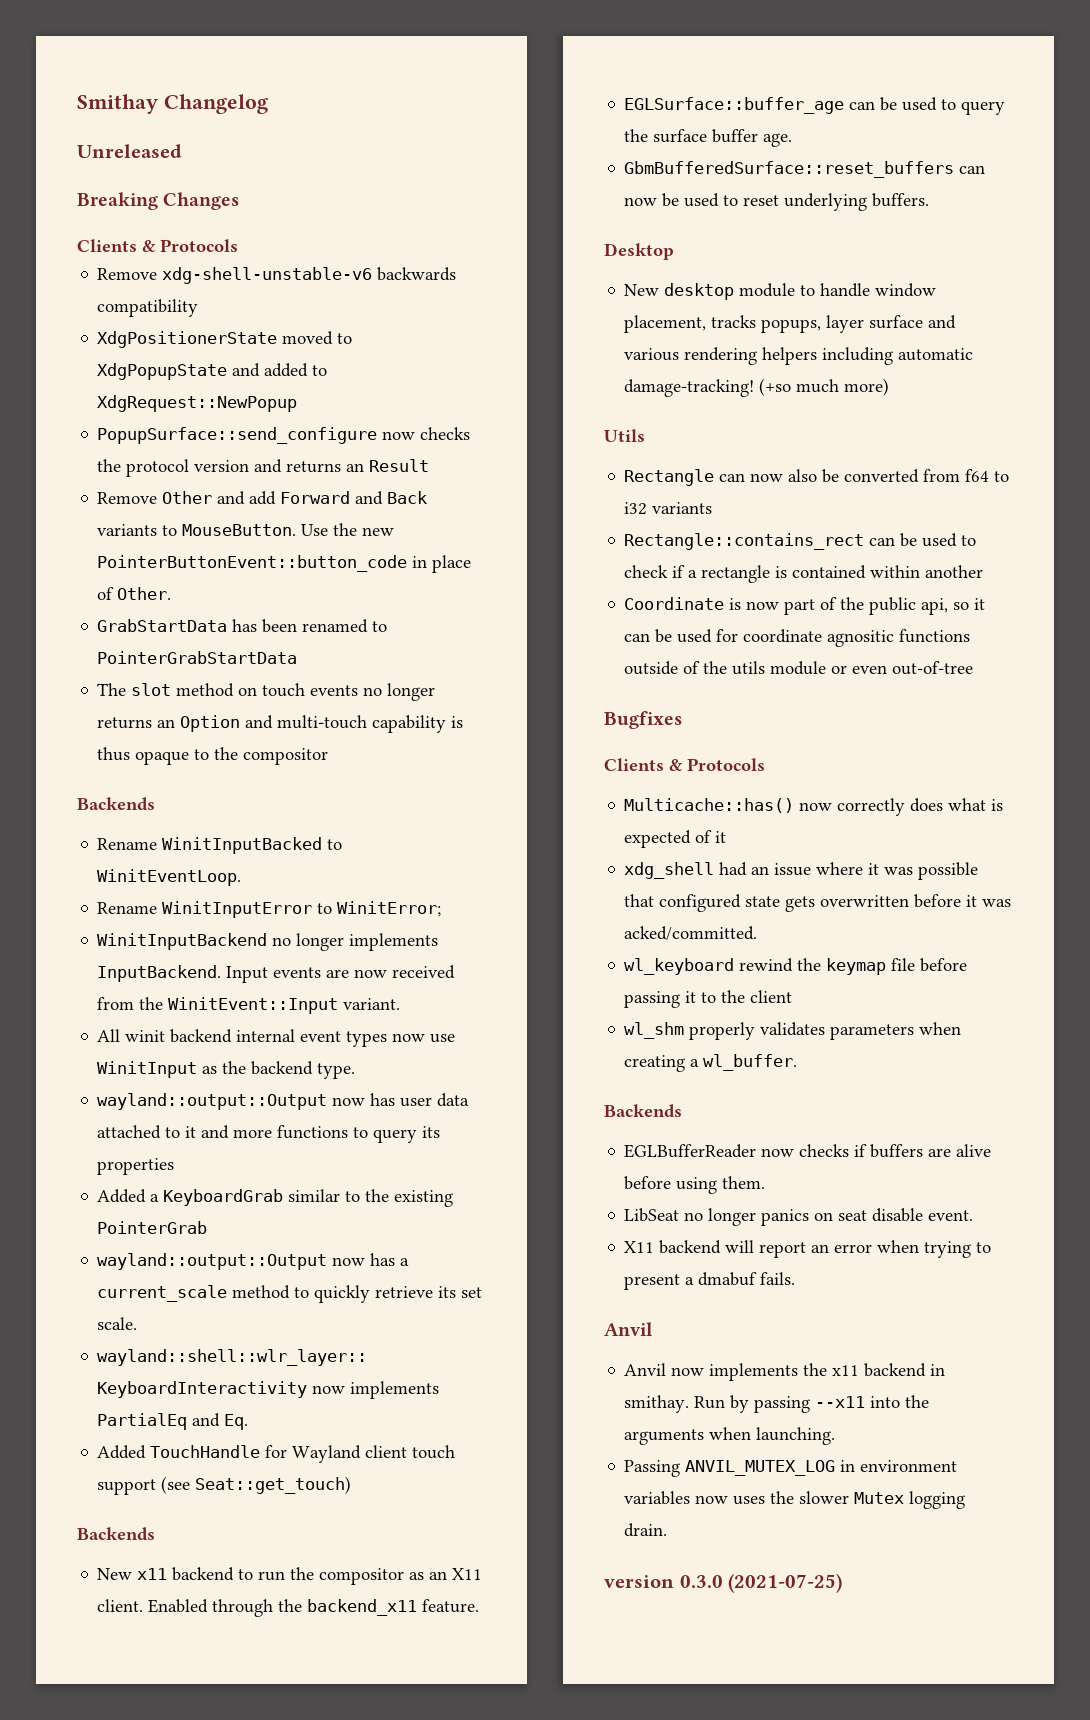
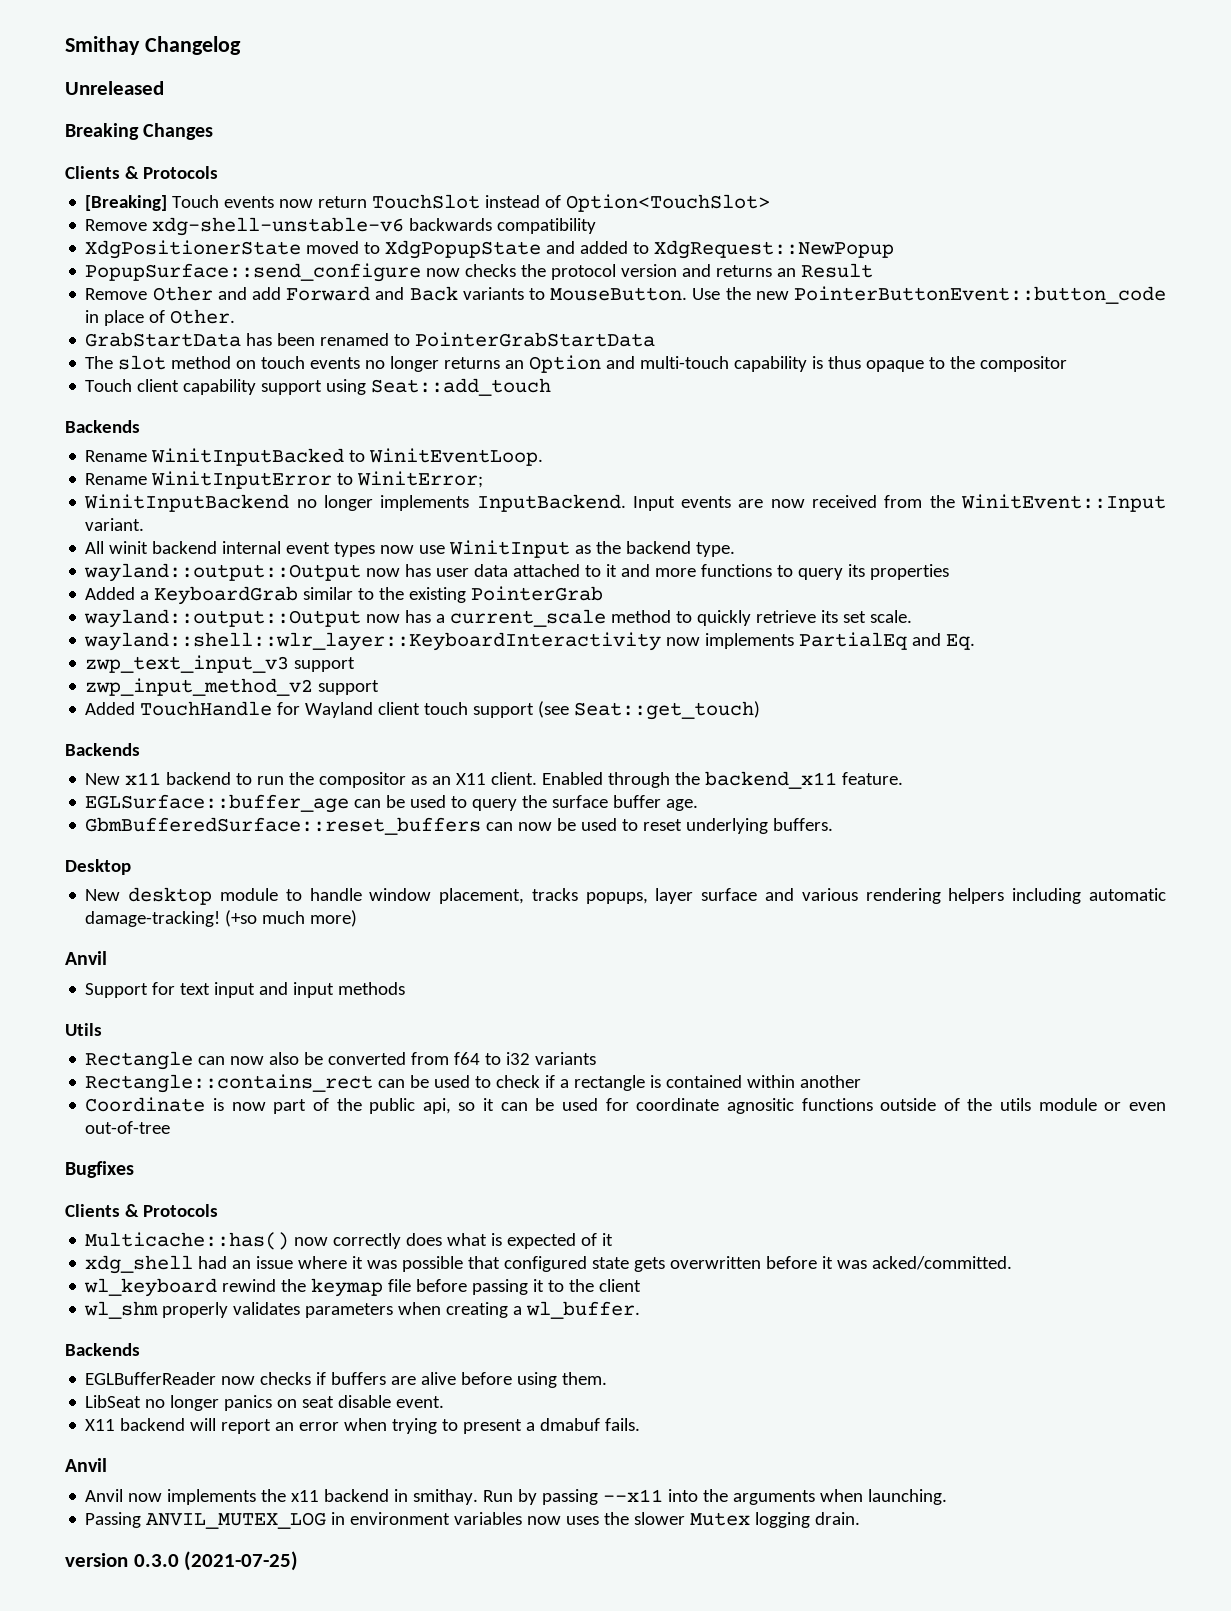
+ [Breaking] Touch events now return TouchSlot instead of Option<TouchSlot>
+ Touch client capability support using Seat::add_touch
+ zwp_text_input_v3 support
+ zwp_input_method_v2 support
  (+so much more)
+ Anvil
+ Support for text input and input methods

